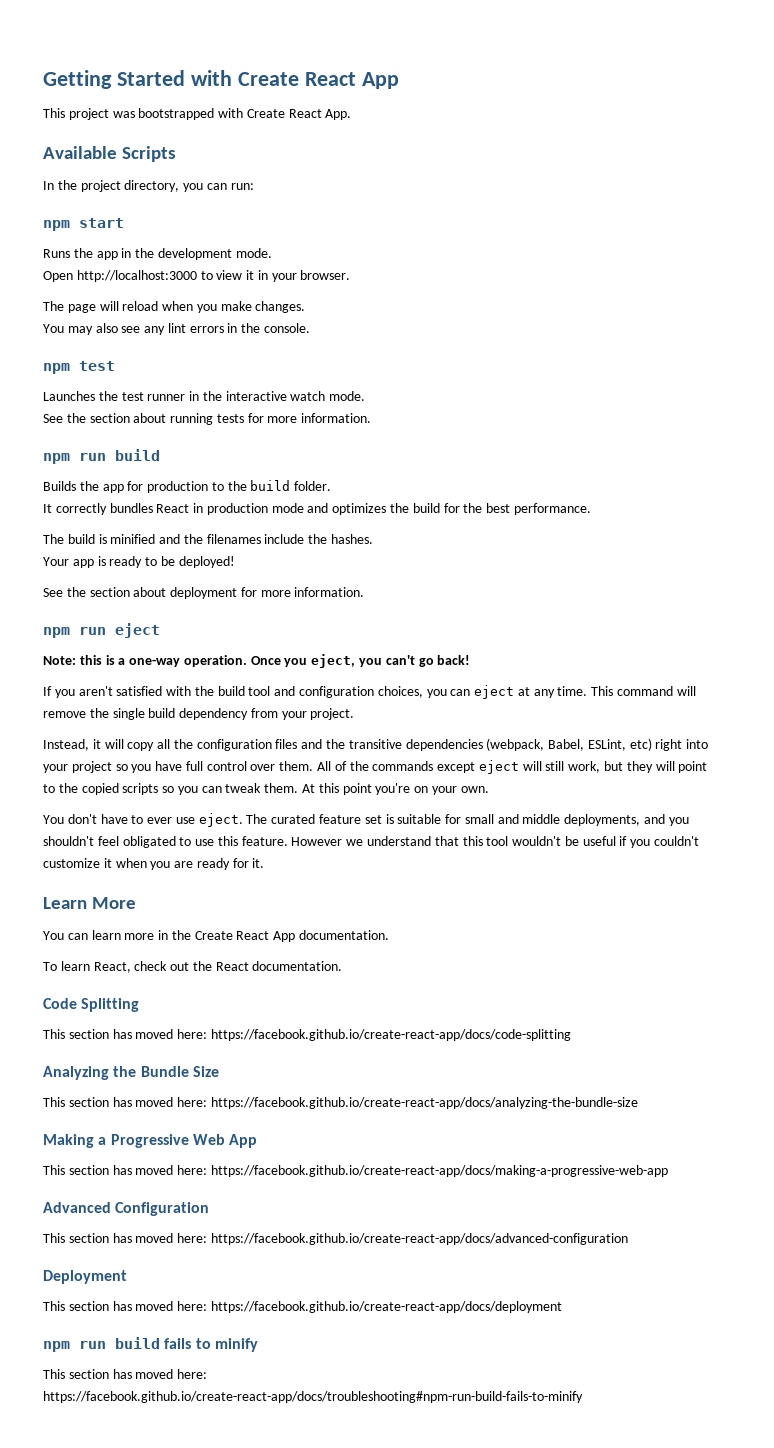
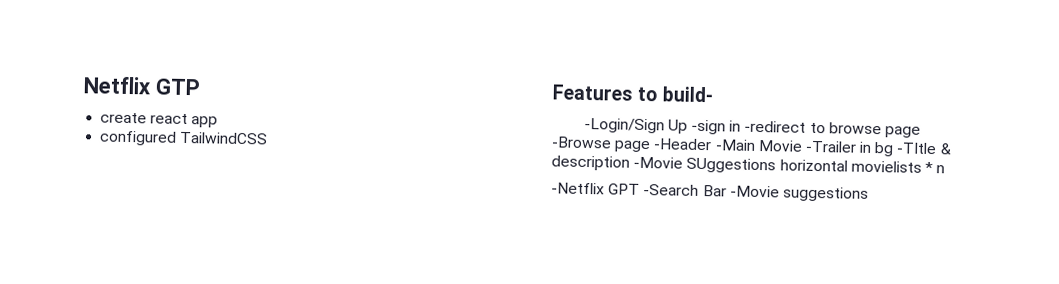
- Getting Started with Create React App
- This project was bootstrapped with Create React App.
- Available Scripts
- In the project directory, you can run:
- npm start
- Runs the app in the development mode.
- Open http://localhost:3000 to view it in your browser.
- The page will reload when you make changes.
- You may also see any lint errors in the console.
- npm test
- Launches the test runner in the interactive watch mode.
- See the section about running tests for more information.
- npm run build
- Builds the app for production to the build folder.
- It correctly bundles React in production mode and optimizes the build for the best performance.
- The build is minified and the filenames include the hashes.
- Your app is ready to be deployed!
- See the section about deployment for more information.
- npm run eject
- Note: this is a one-way operation. Once you eject, you can't go back!
- If you aren't satisfied with the build tool and configuration choices, you can eject at any time. This command will remove the single build dependency from your project.
- Instead, it will copy all the configuration files and the transitive dependencies (webpack, Babel, ESLint, etc) right into your project so you have full control over them. All of the commands except eject will still work, but they will point to the copied scripts so you can tweak them. At this point you're on your own.
- You don't have to ever use eject. The curated feature set is suitable for small and middle deployments, and you shouldn't feel obligated to use this feature. However we understand that this tool wouldn't be useful if you couldn't customize it when you are ready for it.
- Learn More
- You can learn more in the Create React App documentation.
- To learn React, check out the React documentation.
- Code Splitting
- This section has moved here: https://facebook.github.io/create-react-app/docs/code-splitting
- Analyzing the Bundle Size
- This section has moved here: https://facebook.github.io/create-react-app/docs/analyzing-the-bundle-size
- Making a Progressive Web App
- This section has moved here: https://facebook.github.io/create-react-app/docs/making-a-progressive-web-app
- Advanced Configuration
- This section has moved here: https://facebook.github.io/create-react-app/docs/advanced-configuration
- Deployment
- This section has moved here: https://facebook.github.io/create-react-app/docs/deployment
- npm run build fails to minify
- This section has moved here: https://facebook.github.io/create-react-app/docs/troubleshooting#npm-run-build-fails-to-minify
+ Netflix GTP
+ create react app
+ configured TailwindCSS
+ Features to build-
+ -Login/Sign Up -sign in -redirect to browse page -Browse page -Header -Main Movie -Trailer in bg -TItle & description -Movie SUggestions horizontal movielists * n
+ -Netflix GPT -Search Bar -Movie suggestions

